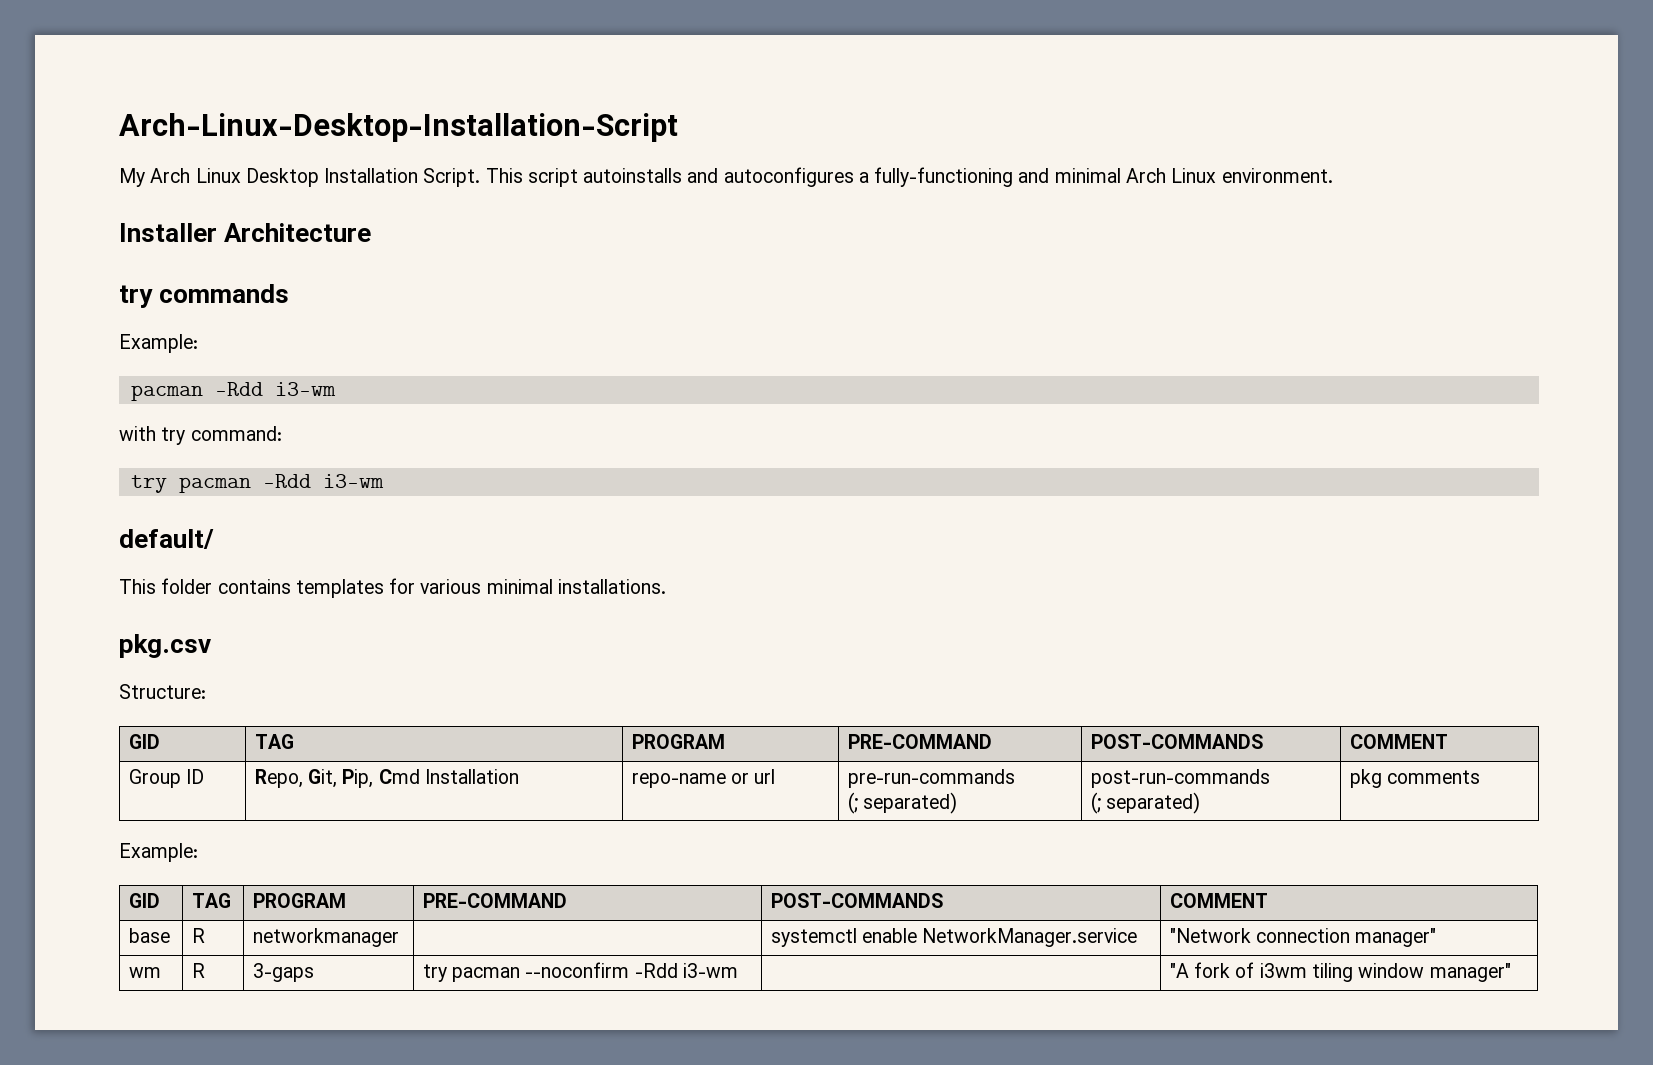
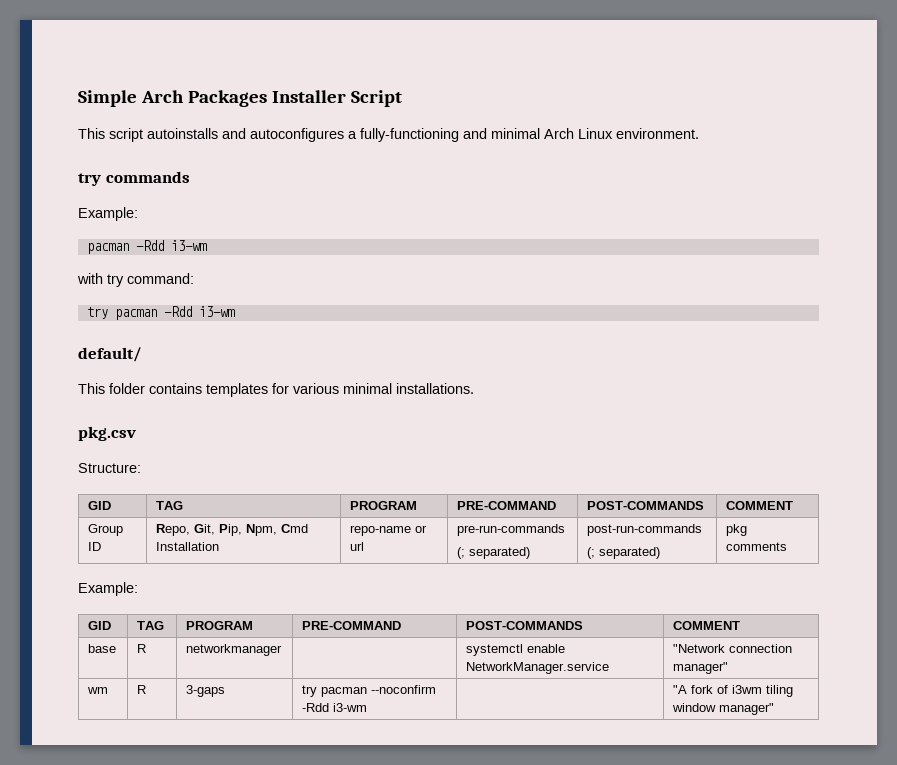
- Arch-Linux-Desktop-Installation-Script
- My Arch Linux Desktop Installation Script. This script autoinstalls and autoconfigures a fully-functioning and minimal Arch Linux environment.
+ Simple Arch Packages Installer Script
+ This script autoinstalls and autoconfigures a fully-functioning and minimal Arch Linux environment.
- Installer Architecture
- Group ID | Repo, Git, Pip, Cmd Installation | repo-name or url | pre-run-commands
+ Group ID | Repo, Git, Pip, Npm, Cmd Installation | repo-name or url | pre-run-commands

